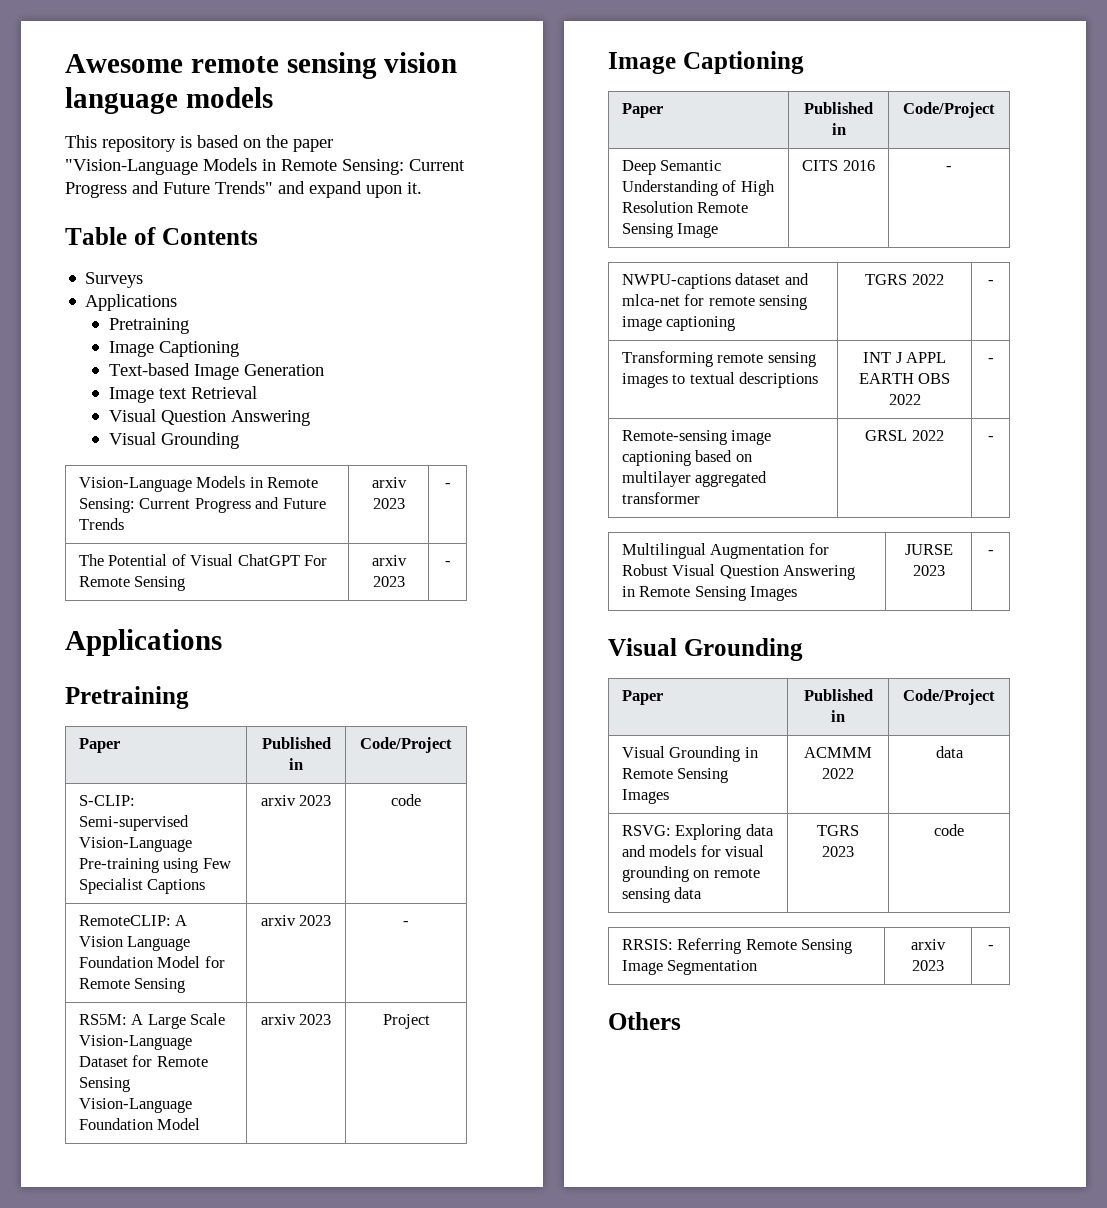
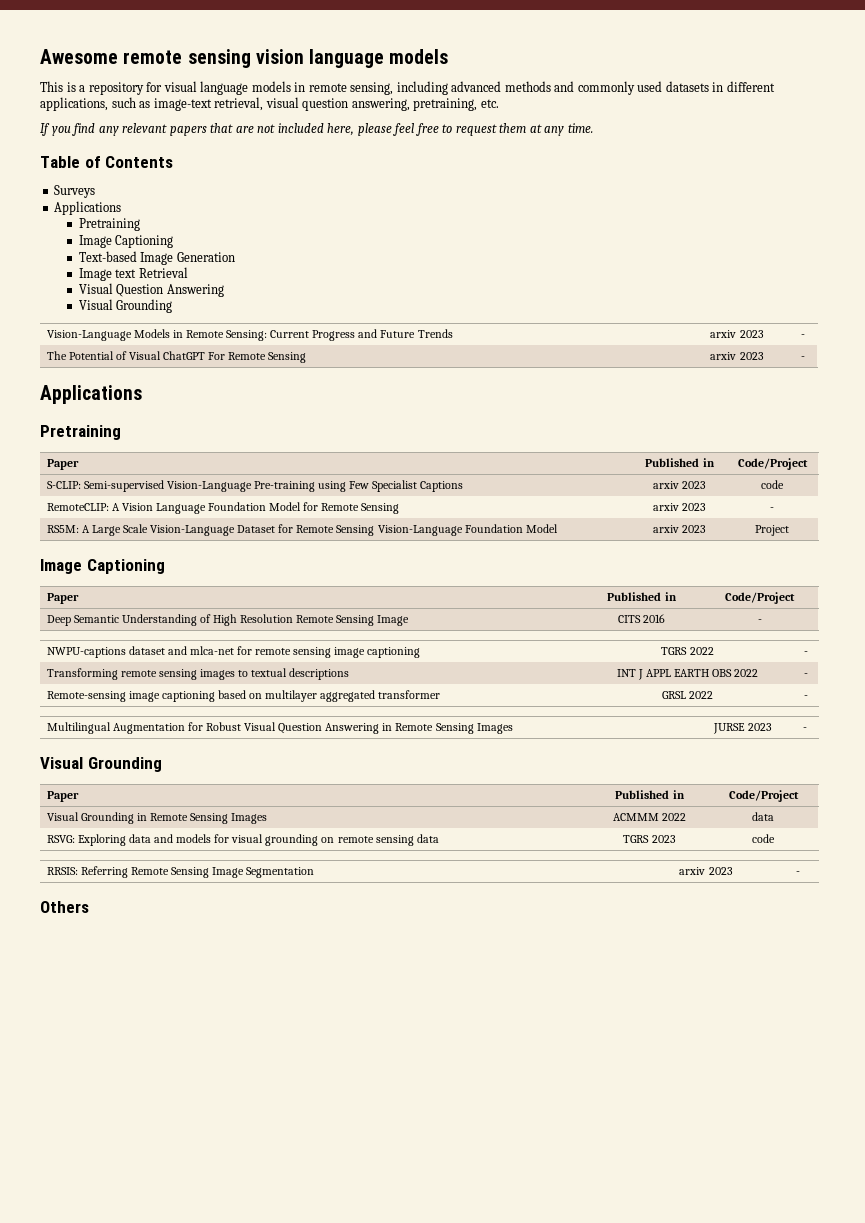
- This repository is based on the paper "Vision-Language Models in Remote Sensing: Current Progress and Future Trends" and expand upon it.
+ This is a repository for visual language models in remote sensing, including advanced methods and commonly used datasets in different applications, such as image-text retrieval, visual question answering, pretraining, etc.
+ If you find any relevant papers that are not included here, please feel free to request them at any time.

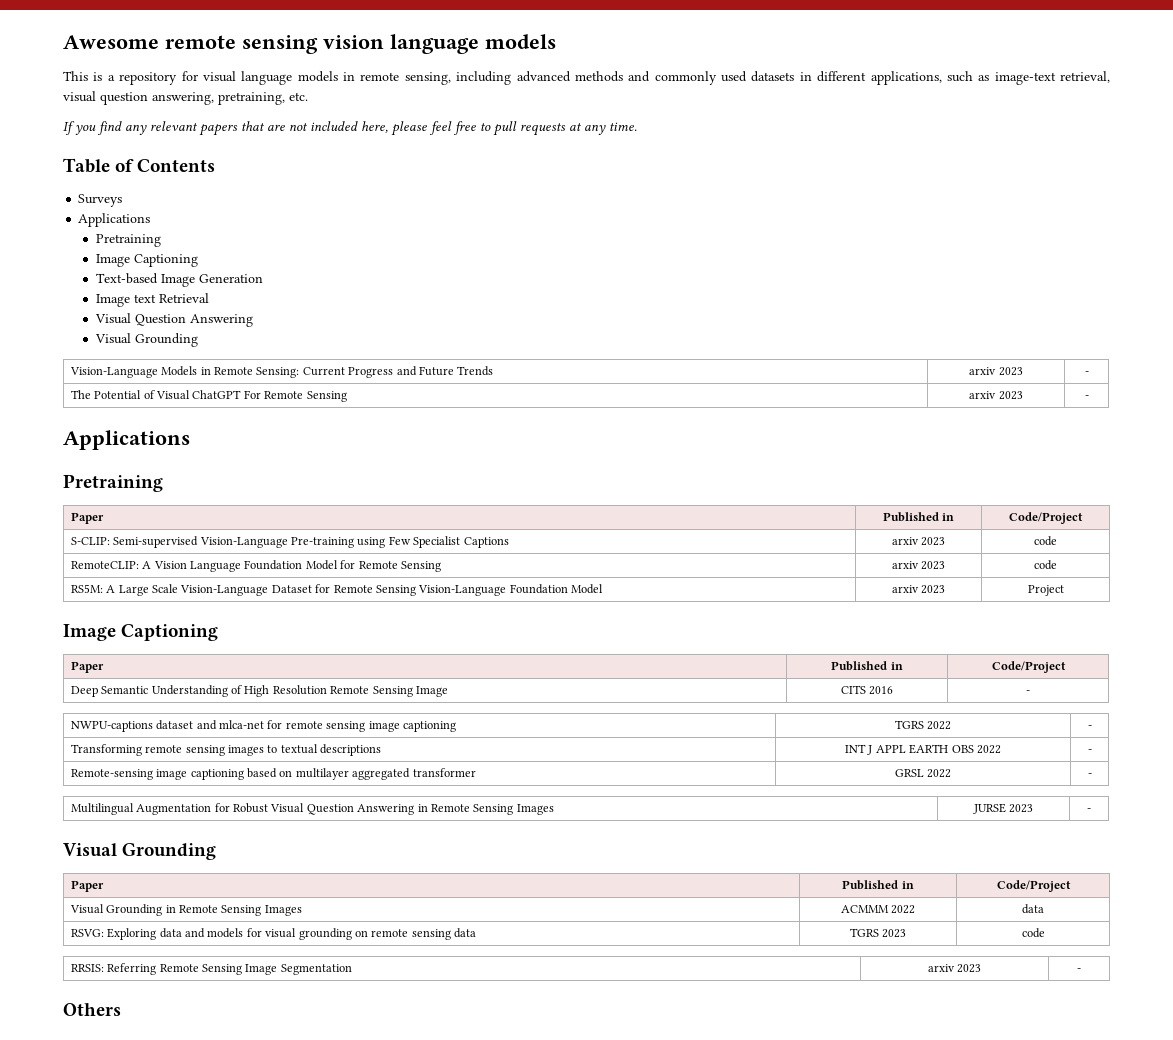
- If you find any relevant papers that are not included here, please feel free to request them at any time.
+ If you find any relevant papers that are not included here, please feel free to pull requests at any time.
- RemoteCLIP: A Vision Language Foundation Model for Remote Sensing | arxiv 2023 | -
+ RemoteCLIP: A Vision Language Foundation Model for Remote Sensing | arxiv 2023 | code

